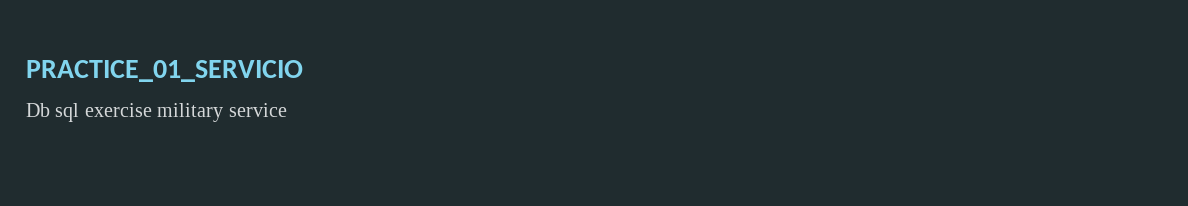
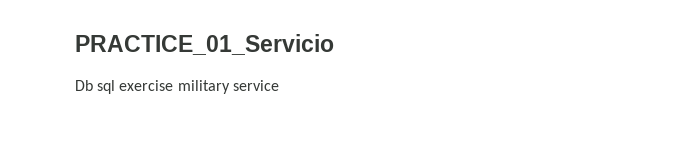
- PRACTICE_01_SERVICIO
+ PRACTICE_01_Servicio

